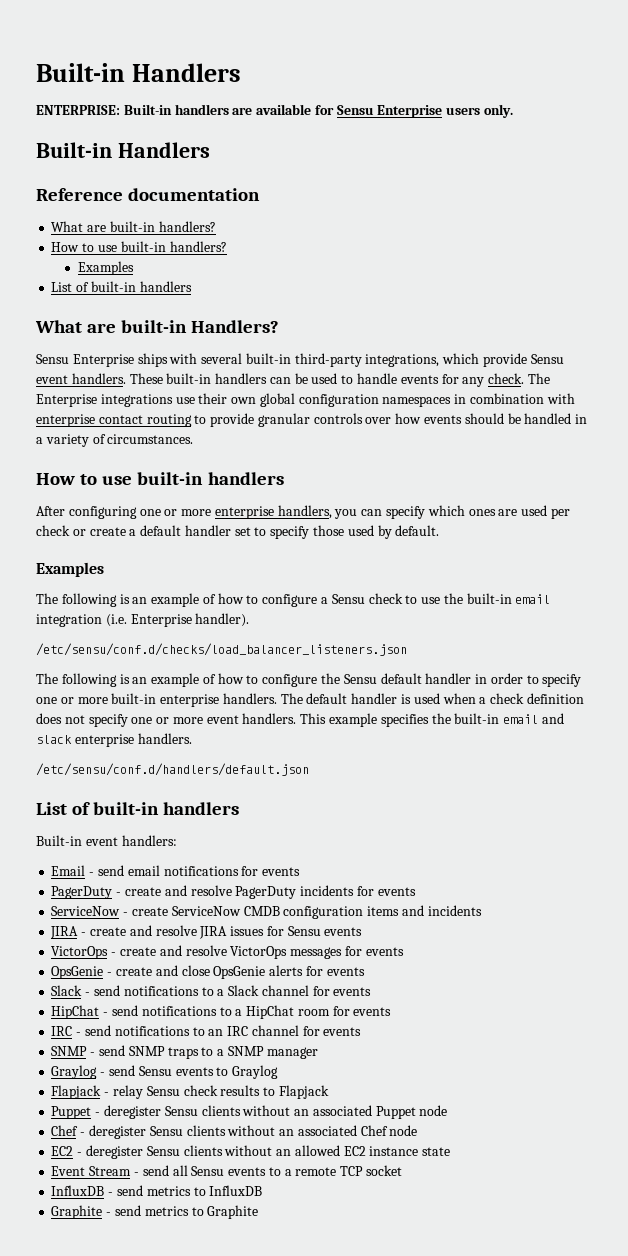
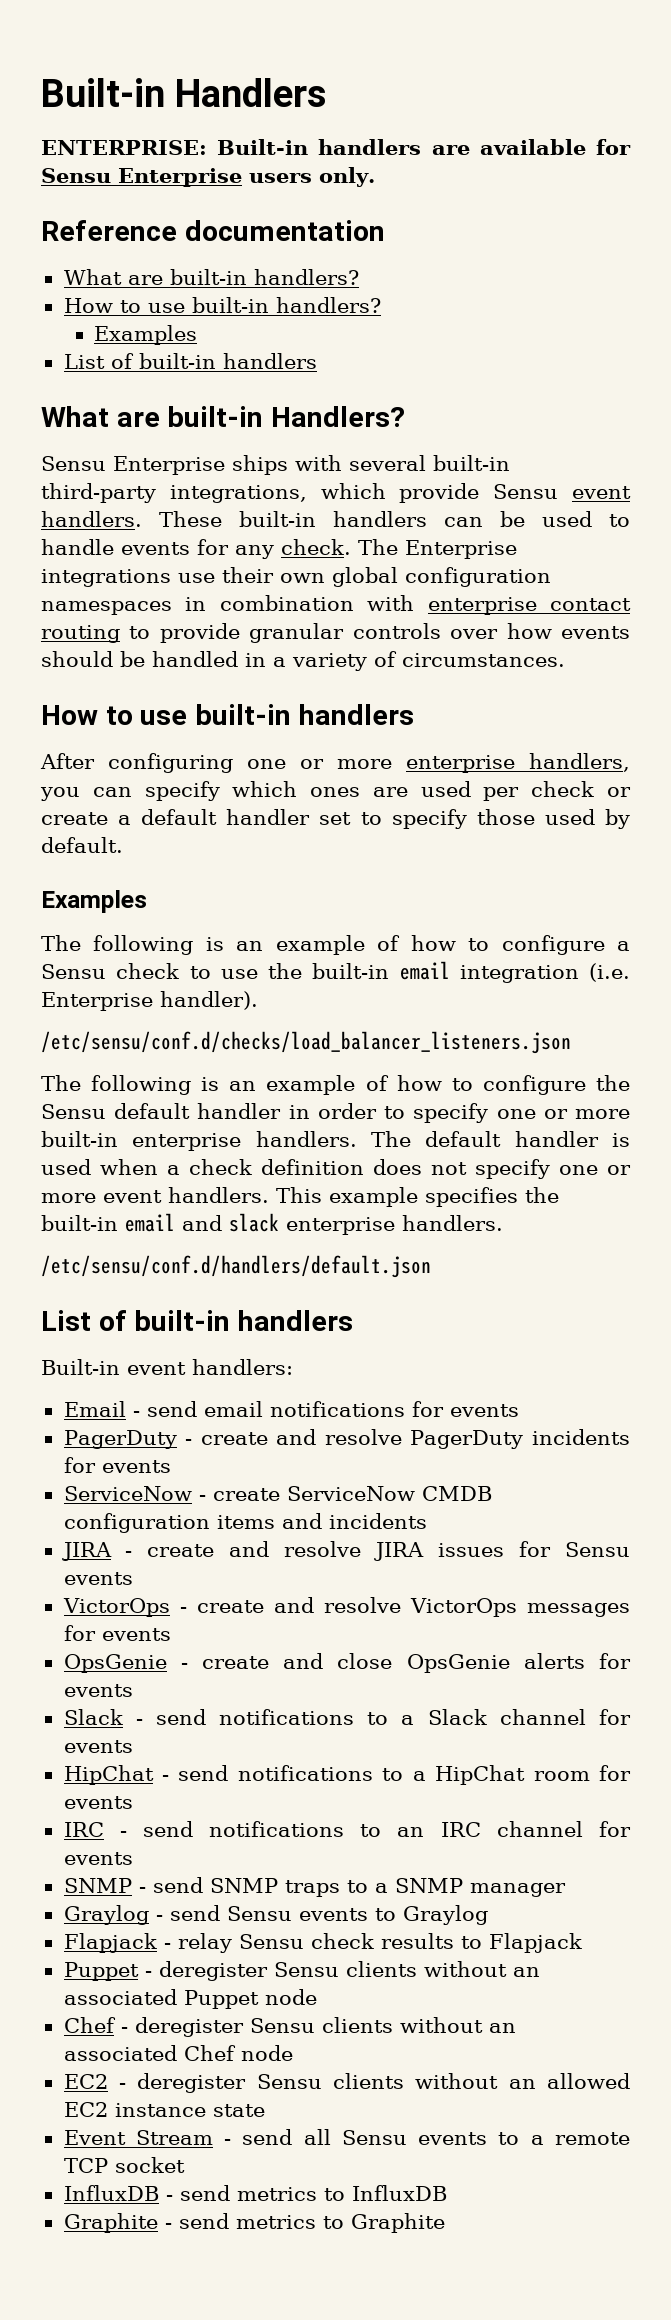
  ENTERPRISE: Built-in handlers are available for Sensu Enterprise users only.
- Built-in Handlers

